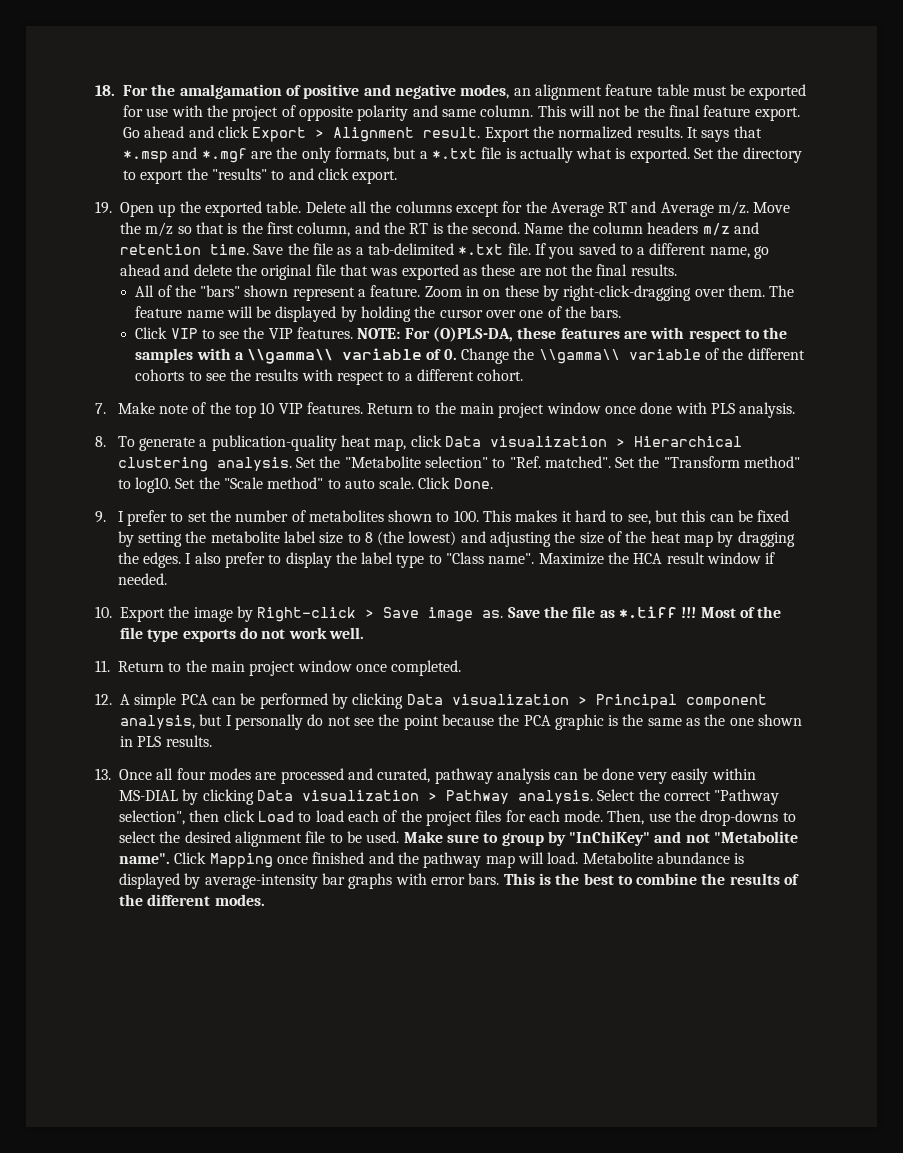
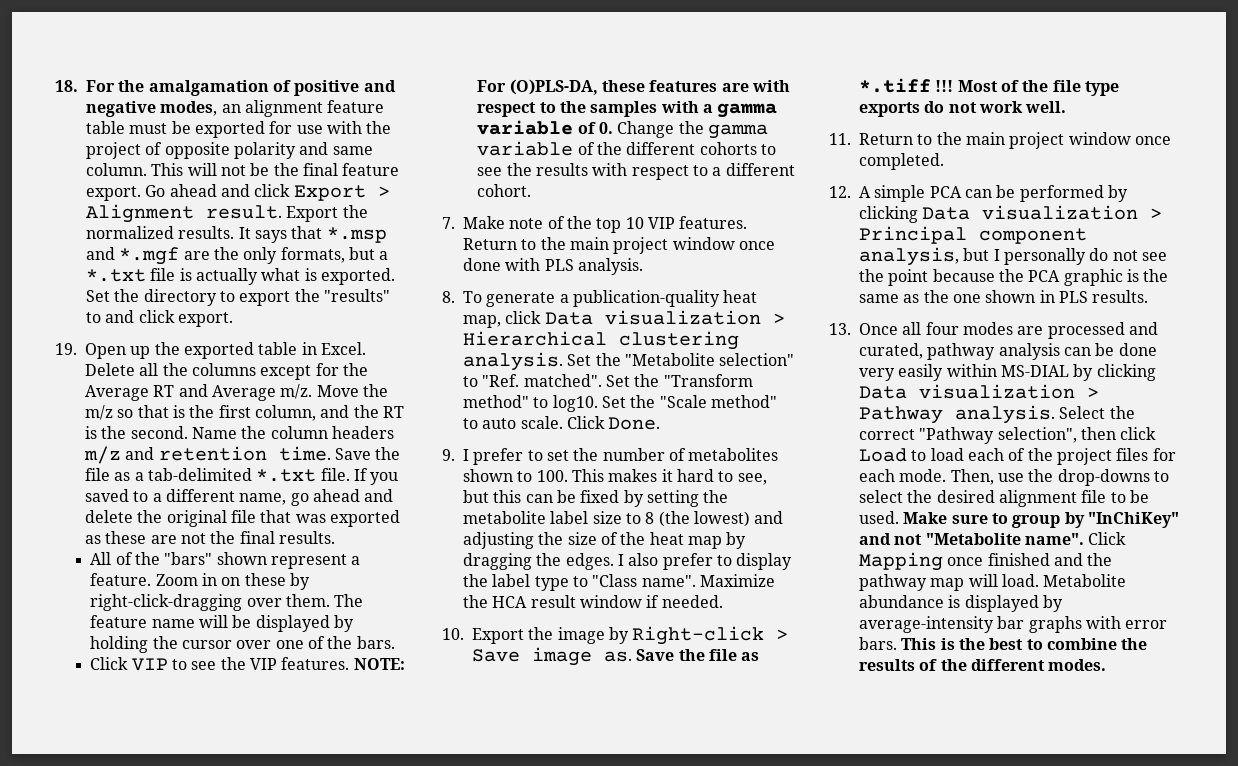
- 19. Open up the exported table.
+ 19. Open up the exported table in Excel.
- NOTE: For (O)PLS-DA, these features are with respect to the samples with a \\gamma\\ variable of 0. Change the \\gamma\\ variable of the different cohorts to see the results with respect to a different cohort.
+ NOTE: For (O)PLS-DA, these features are with respect to the samples with a gamma variable of 0. Change the gamma variable of the different cohorts to see the results with respect to a different cohort.

